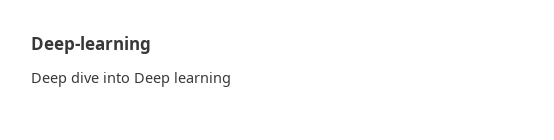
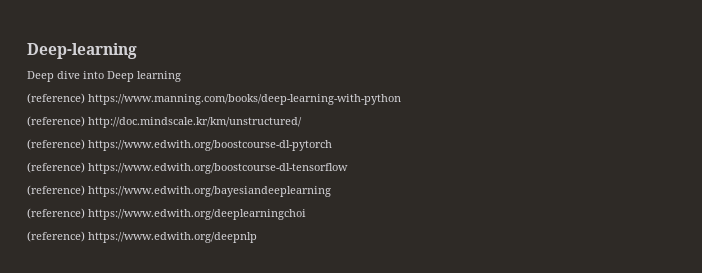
+ (reference) https://www.manning.com/books/deep-learning-with-python
+ (reference) http://doc.mindscale.kr/km/unstructured/
+ (reference) https://www.edwith.org/boostcourse-dl-pytorch
+ (reference) https://www.edwith.org/boostcourse-dl-tensorflow
+ (reference) https://www.edwith.org/bayesiandeeplearning
+ (reference) https://www.edwith.org/deeplearningchoi
+ (reference) https://www.edwith.org/deepnlp

